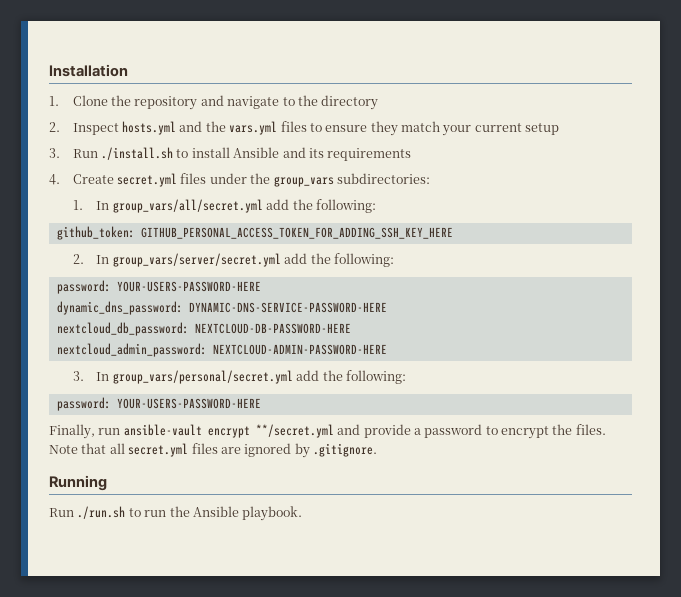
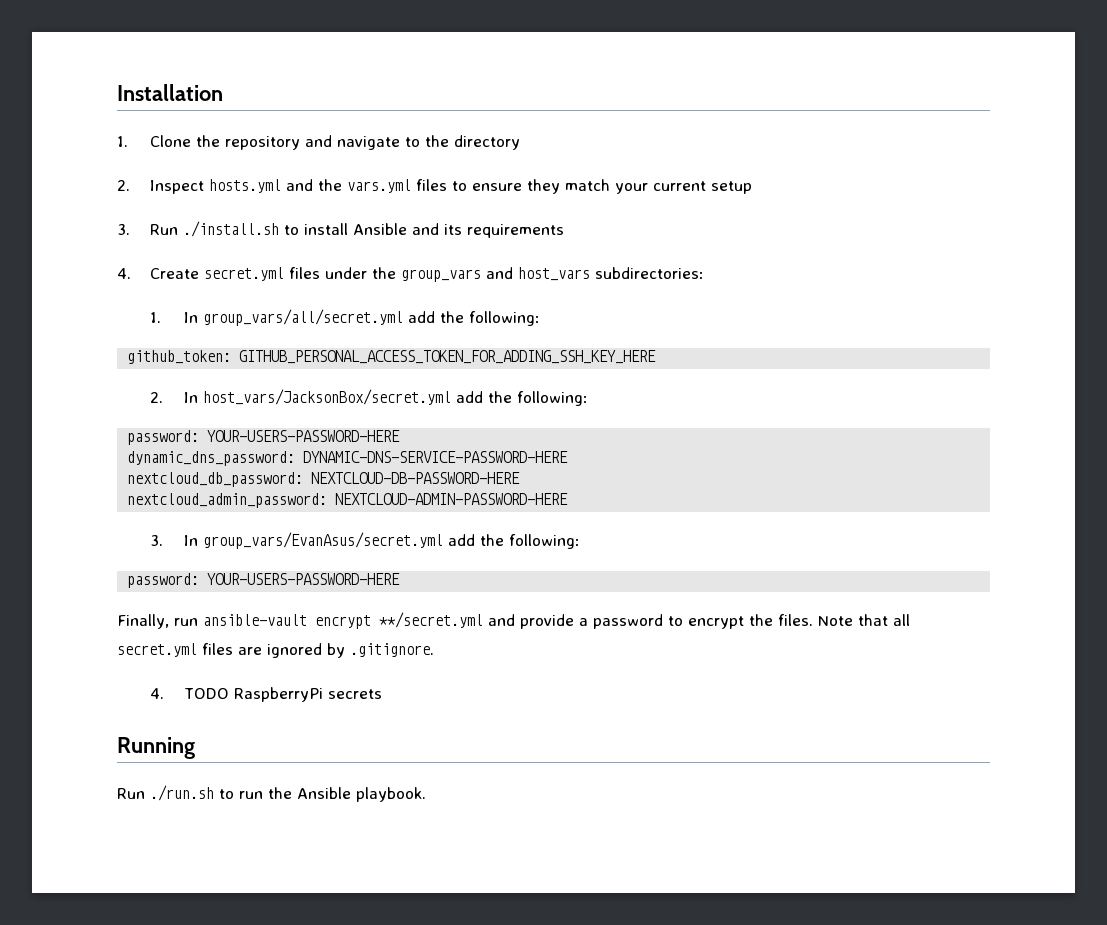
- 4. Create secret.yml files under the group_vars subdirectories:
+ 4. Create secret.yml files under the group_vars and host_vars subdirectories:
- 2. In group_vars/server/secret.yml add the following:
+ 2. In host_vars/JacksonBox/secret.yml add the following:
- 3. In group_vars/personal/secret.yml add the following:
+ 3. In group_vars/EvanAsus/secret.yml add the following:
+ 4. TODO RaspberryPi secrets

